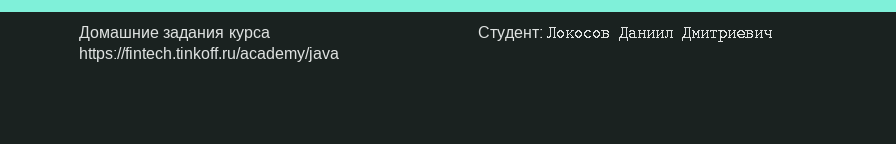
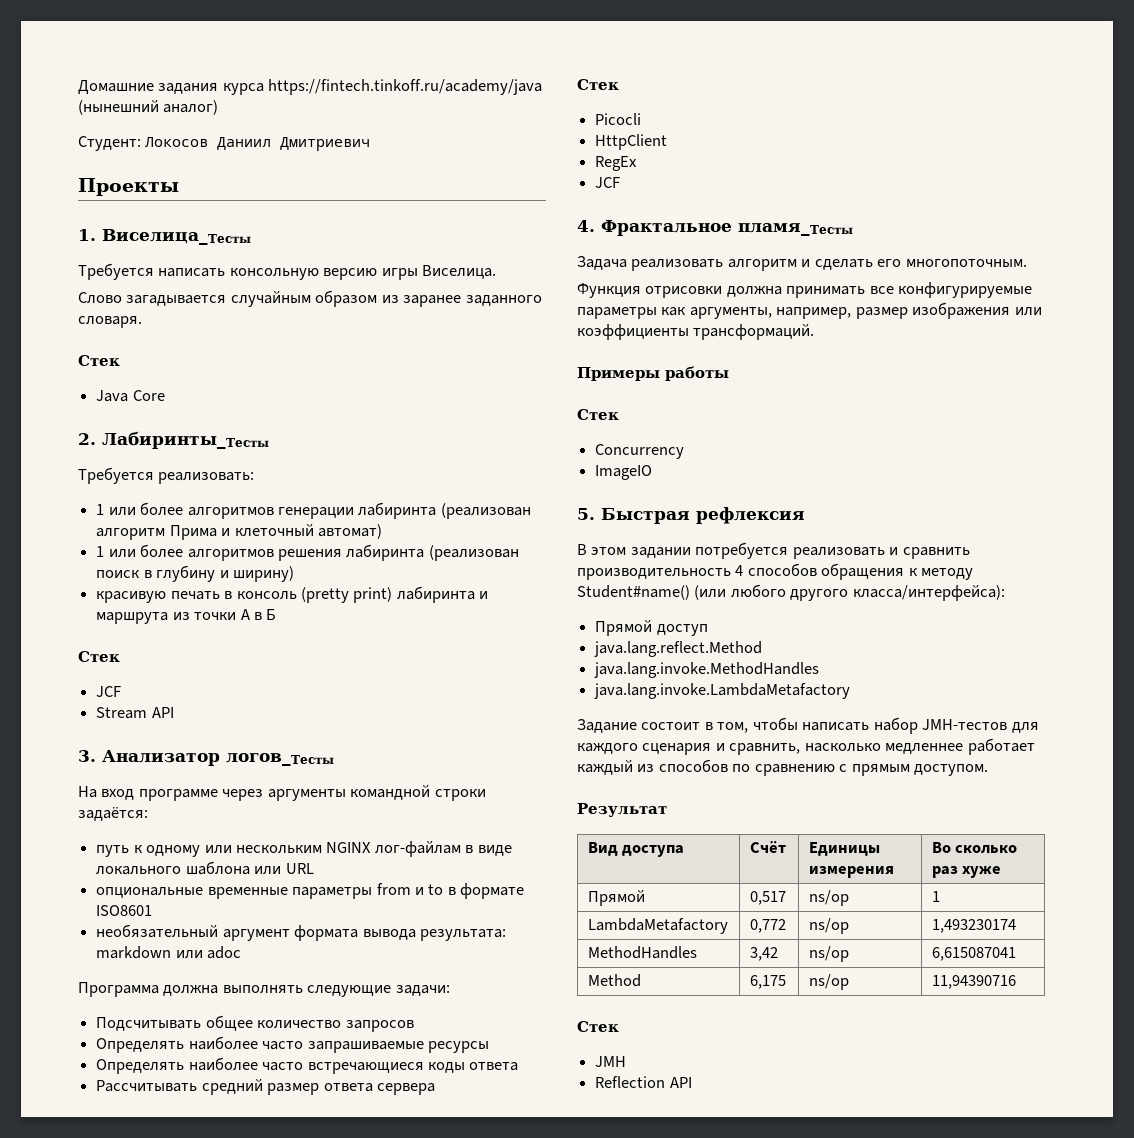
- Домашние задания курса https://fintech.tinkoff.ru/academy/java
+ Домашние задания курса https://fintech.tinkoff.ru/academy/java (нынешний аналог)
+ Проекты
+ 1. Виселица_Тесты
+ Требуется написать консольную версию игры Виселица.
+ Слово загадывается случайным образом из заранее заданного словаря.
+ Стек
+ Java Core
+ 2. Лабиринты_Тесты
+ Требуется реализовать:
+ 1 или более алгоритмов генерации лабиринта (реализован алгоритм Прима и клеточный автомат)
+ 1 или более алгоритмов решения лабиринта (реализован поиск в глубину и ширину)
+ красивую печать в консоль (pretty print) лабиринта и маршрута из точки А в Б
+ Стек
+ JCF
+ Stream API
+ 3. Анализатор логов_Тесты
+ На вход программе через аргументы командной строки задаётся:
+ путь к одному или нескольким NGINX лог-файлам в виде локального шаблона или URL
+ опциональные временные параметры from и to в формате ISO8601
+ необязательный аргумент формата вывода результата: markdown или adoc
+ Программа должна выполнять следующие задачи:
+ Подсчитывать общее количество запросов
+ Определять наиболее часто запрашиваемые ресурсы
+ Определять наиболее часто встречающиеся коды ответа
+ Рассчитывать средний размер ответа сервера
+ Стек
+ Picocli
+ HttpClient
+ RegEx
+ JCF
+ 4. Фрактальное пламя_Тесты
+ Задача реализовать алгоритм и сделать его многопоточным.
+ Функция отрисовки должна принимать все конфигурируемые параметры как аргументы, например, размер изображения или коэффициенты трансформаций.
+ Примеры работы
+ Стек
+ Concurrency
+ ImageIO
+ 5. Быстрая рефлексия
+ В этом задании потребуется реализовать и сравнить производительность 4 способов обращения к методу Student#name() (или любого другого класса/интерфейса):
+ Прямой доступ
+ java.lang.reflect.Method
+ java.lang.invoke.MethodHandles
+ java.lang.invoke.LambdaMetafactory
+ Задание состоит в том, чтобы написать набор JMH-тестов для каждого сценария и сравнить, насколько медленнее работает каждый из способов по сравнению с прямым доступом.
+ Результат
+ Вид доступа | Счёт | Единицы измерения | Во сколько раз хуже
+ Прямой | 0,517 | ns/op | 1
+ LambdaMetafactory | 0,772 | ns/op | 1,493230174
+ MethodHandles | 3,42 | ns/op | 6,615087041
+ Method | 6,175 | ns/op | 11,94390716
+ Стек
+ JMH
+ Reflection API

